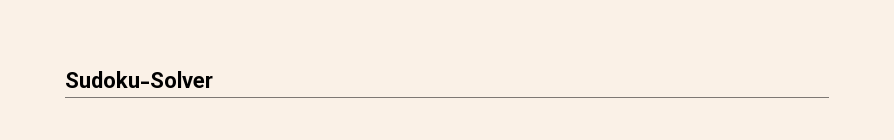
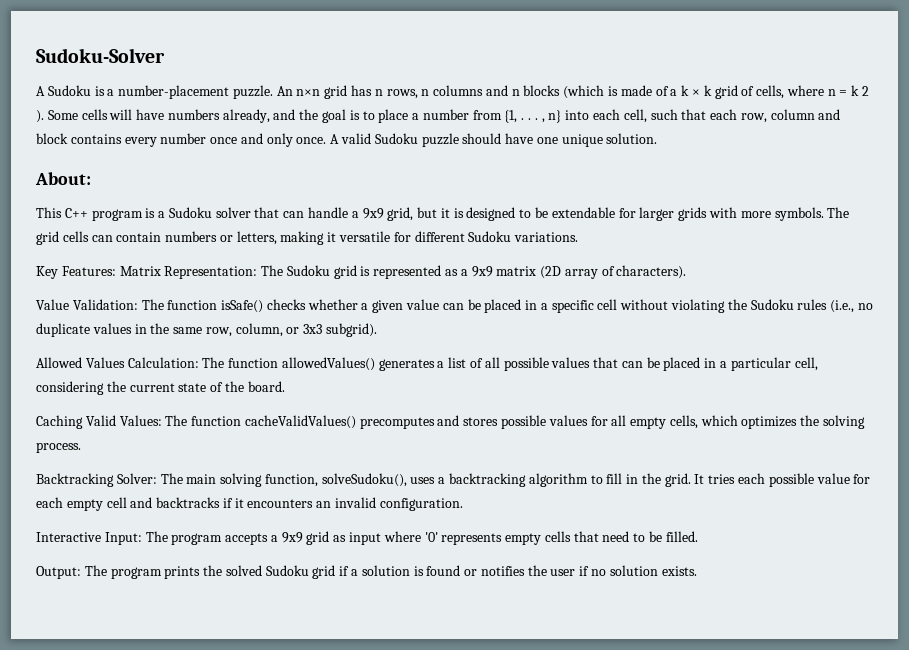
+ A Sudoku is a number-placement puzzle. An n×n grid has n rows, n columns and n blocks (which is made of a k × k grid of cells, where n = k 2 ). Some cells will have numbers already, and the goal is to place a number from {1, . . . , n} into each cell, such that each row, column and block contains every number once and only once. A valid Sudoku puzzle should have one unique solution.
+ About:
+ This C++ program is a Sudoku solver that can handle a 9x9 grid, but it is designed to be extendable for larger grids with more symbols. The grid cells can contain numbers or letters, making it versatile for different Sudoku variations.
+ Key Features: Matrix Representation: The Sudoku grid is represented as a 9x9 matrix (2D array of characters).
+ Value Validation: The function isSafe() checks whether a given value can be placed in a specific cell without violating the Sudoku rules (i.e., no duplicate values in the same row, column, or 3x3 subgrid).
+ Allowed Values Calculation: The function allowedValues() generates a list of all possible values that can be placed in a particular cell, considering the current state of the board.
+ Caching Valid Values: The function cacheValidValues() precomputes and stores possible values for all empty cells, which optimizes the solving process.
+ Backtracking Solver: The main solving function, solveSudoku(), uses a backtracking algorithm to fill in the grid. It tries each possible value for each empty cell and backtracks if it encounters an invalid configuration.
+ Interactive Input: The program accepts a 9x9 grid as input where '0' represents empty cells that need to be filled.
+ Output: The program prints the solved Sudoku grid if a solution is found or notifies the user if no solution exists.

